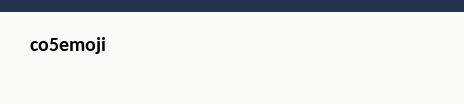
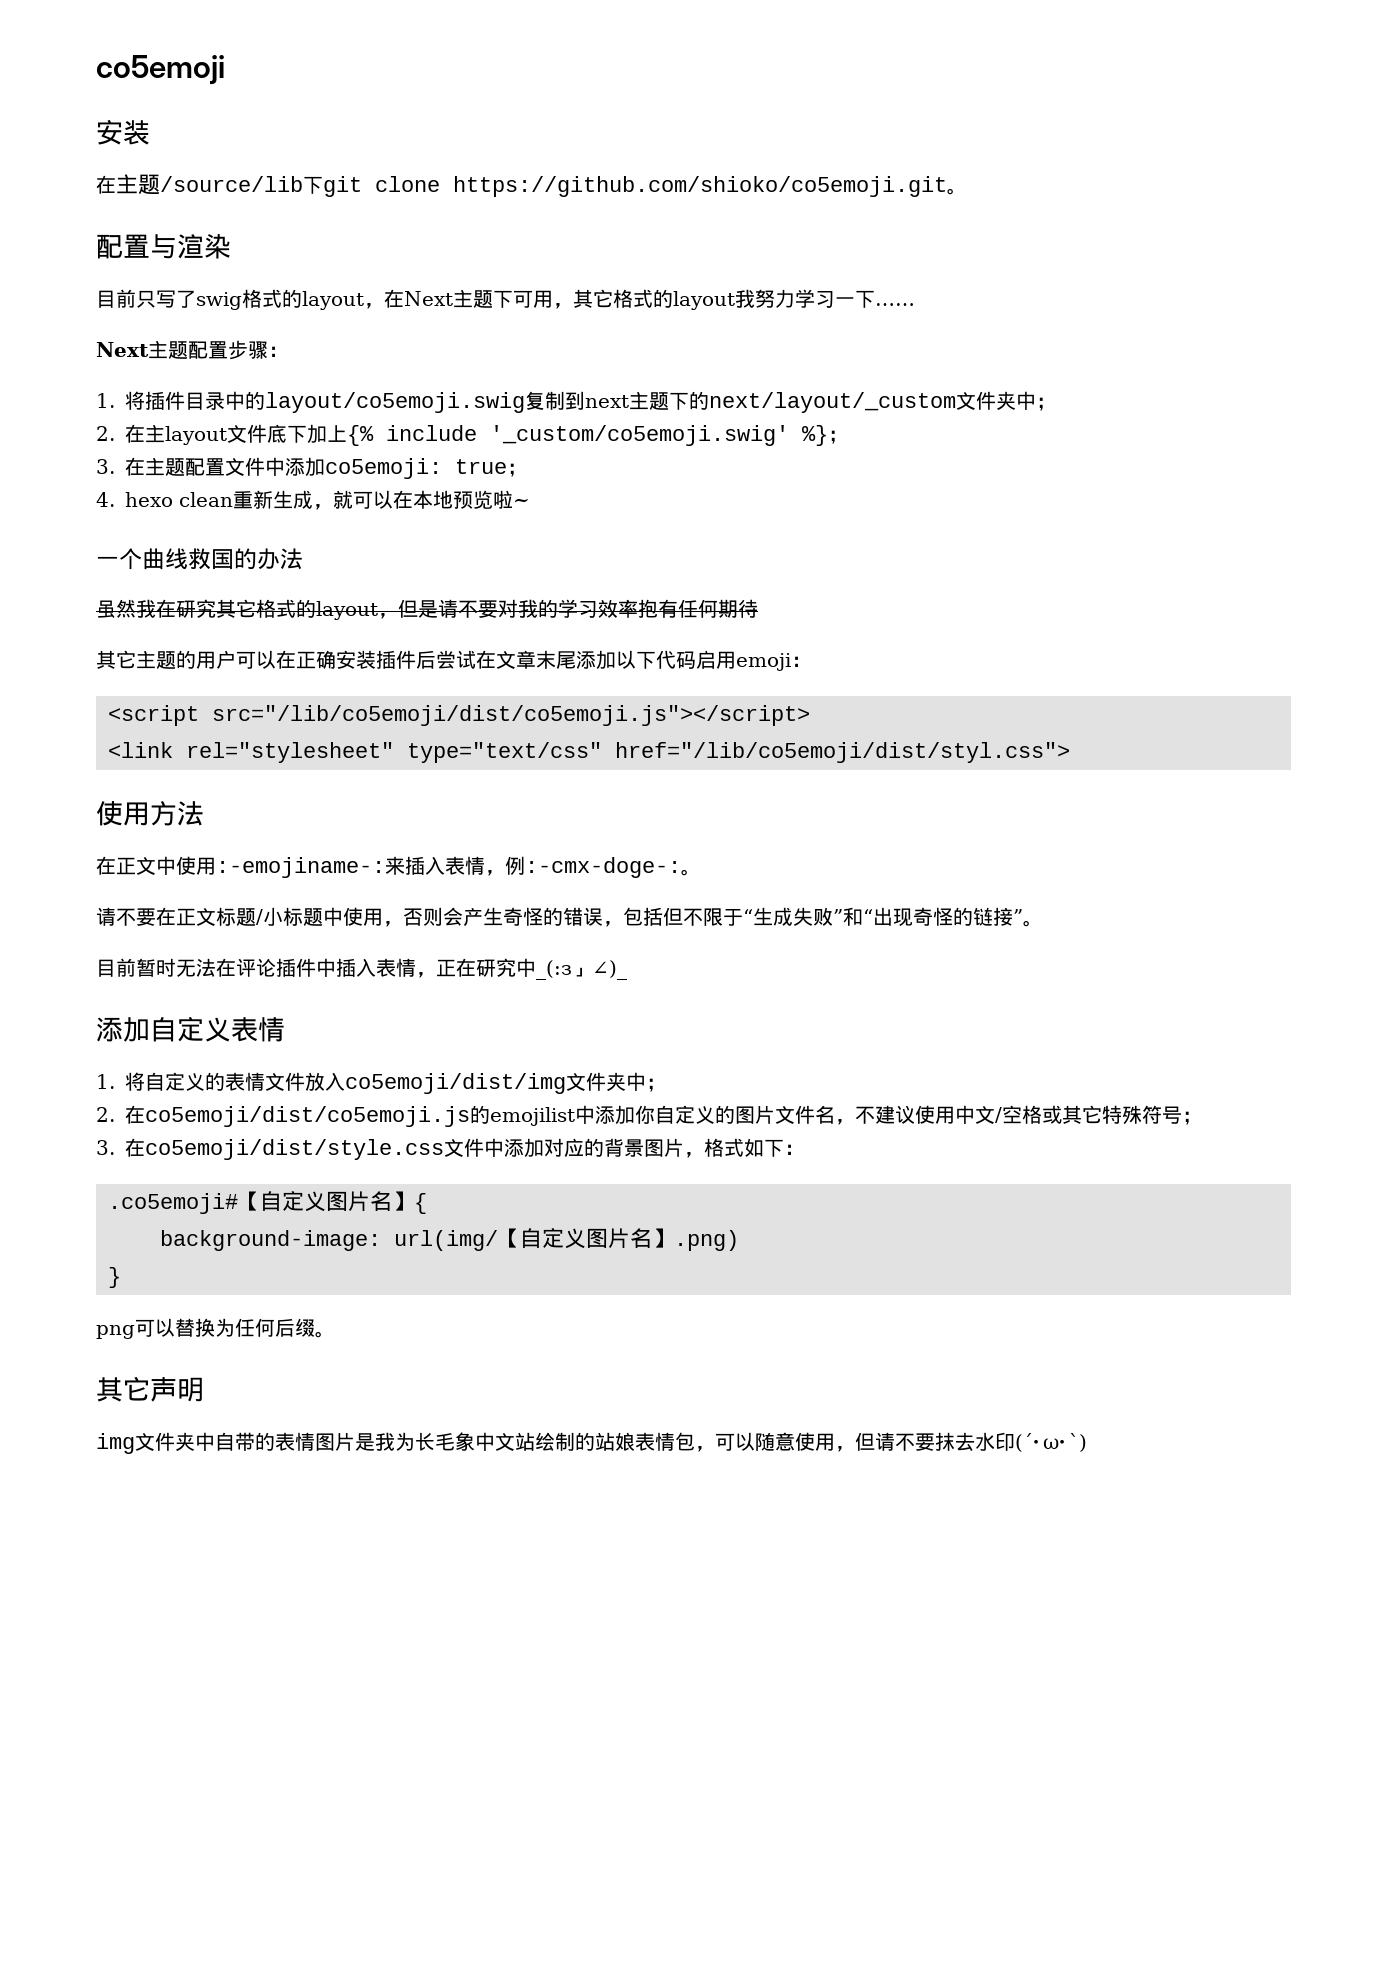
  co5emoji
+ 安装
+ 在主题/source/lib下git clone https://github.com/shioko/co5emoji.git。
+ 配置与渲染
+ 目前只写了swig格式的layout，在Next主题下可用，其它格式的layout我努力学习一下……
+ Next主题配置步骤：
+ 1.将插件目录中的layout/co5emoji.swig复制到next主题下的next/layout/_custom文件夹中；
+ 2.在主layout文件底下加上{% include '_custom/co5emoji.swig' %}；
+ 3.在主题配置文件中添加co5emoji: true；
+ 4. hexo clean重新生成，就可以在本地预览啦~
+ 一个曲线救国的办法
+ 虽然我在研究其它格式的layout，但是请不要对我的学习效率抱有任何期待
+ 其它主题的用户可以在正确安装插件后尝试在文章末尾添加以下代码启用emoji：
+ <script src="/lib/co5emoji/dist/co5emoji.js"></script>
+ <link rel="stylesheet" type="text/css" href="/lib/co5emoji/dist/styl.css">
+ 使用方法
+ 在正文中使用:-emojiname-:来插入表情，例:-cmx-doge-:。
+ 请不要在正文标题/小标题中使用，否则会产生奇怪的错误，包括但不限于“生成失败”和“出现奇怪的链接”。
+ 目前暂时无法在评论插件中插入表情，正在研究中_(:з」∠)_
+ 添加自定义表情
+ 1.将自定义的表情文件放入co5emoji/dist/img文件夹中；
+ 2.在co5emoji/dist/co5emoji.js的emojilist中添加你自定义的图片文件名，不建议使用中文/空格或其它特殊符号；
+ 3.在co5emoji/dist/style.css文件中添加对应的背景图片，格式如下：
+ .co5emoji#【自定义图片名】{
+ background-image: url(img/【自定义图片名】.png)
+ }
+ png可以替换为任何后缀。
+ 其它声明
+ img文件夹中自带的表情图片是我为长毛象中文站绘制的站娘表情包，可以随意使用，但请不要抹去水印(´･ω･`)

